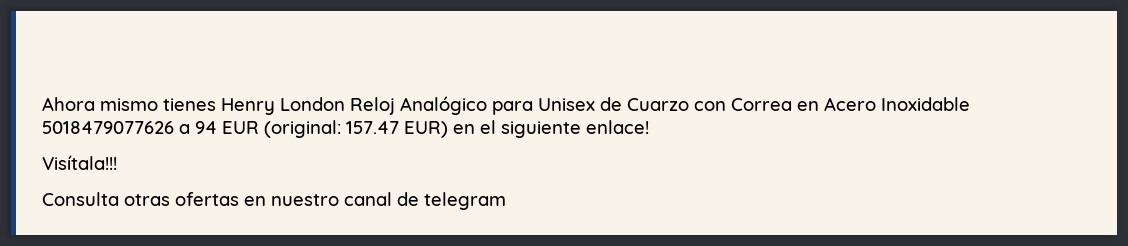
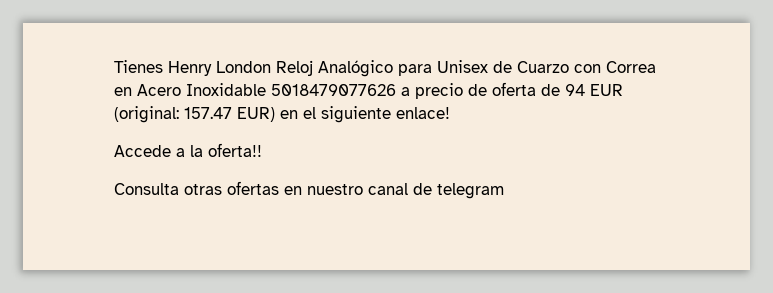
- Ahora mismo tienes Henry London Reloj Analógico para Unisex de Cuarzo con Correa en Acero Inoxidable 5018479077626 a 94 EUR (original: 157.47 EUR) en el siguiente enlace!
+ Tienes Henry London Reloj Analógico para Unisex de Cuarzo con Correa en Acero Inoxidable 5018479077626 a precio de oferta de 94 EUR (original: 157.47 EUR) en el siguiente enlace!
- Visítala!!!
+ Accede a la oferta!!

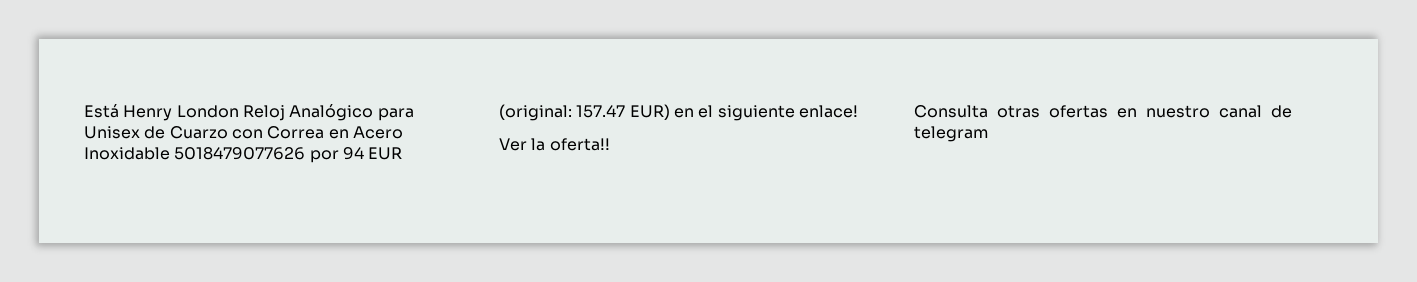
- Tienes Henry London Reloj Analógico para Unisex de Cuarzo con Correa en Acero Inoxidable 5018479077626 a precio de oferta de 94 EUR (original: 157.47 EUR) en el siguiente enlace!
+ Está Henry London Reloj Analógico para Unisex de Cuarzo con Correa en Acero Inoxidable 5018479077626 por 94 EUR (original: 157.47 EUR) en el siguiente enlace!
- Accede a la oferta!!
+ Ver la oferta!!

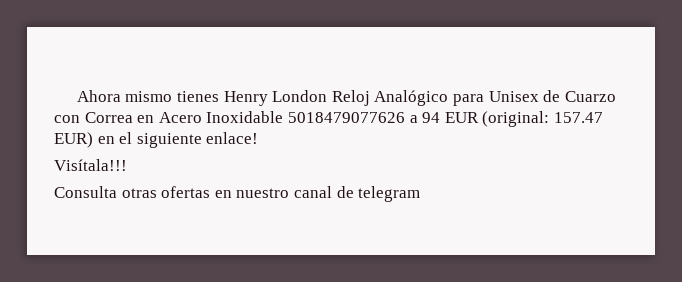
- Está Henry London Reloj Analógico para Unisex de Cuarzo con Correa en Acero Inoxidable 5018479077626 por 94 EUR (original: 157.47 EUR) en el siguiente enlace!
+ Ahora mismo tienes Henry London Reloj Analógico para Unisex de Cuarzo con Correa en Acero Inoxidable 5018479077626 a 94 EUR (original: 157.47 EUR) en el siguiente enlace!
- Ver la oferta!!
+ Visítala!!!

